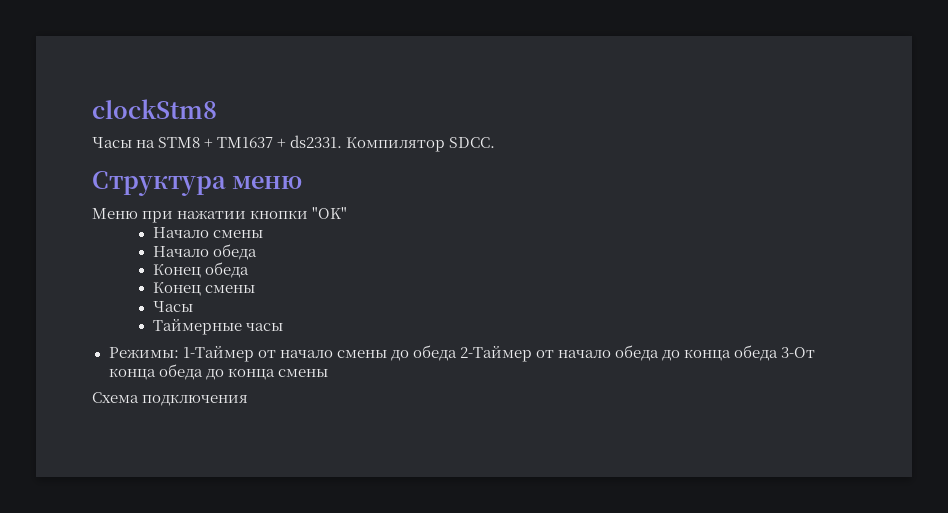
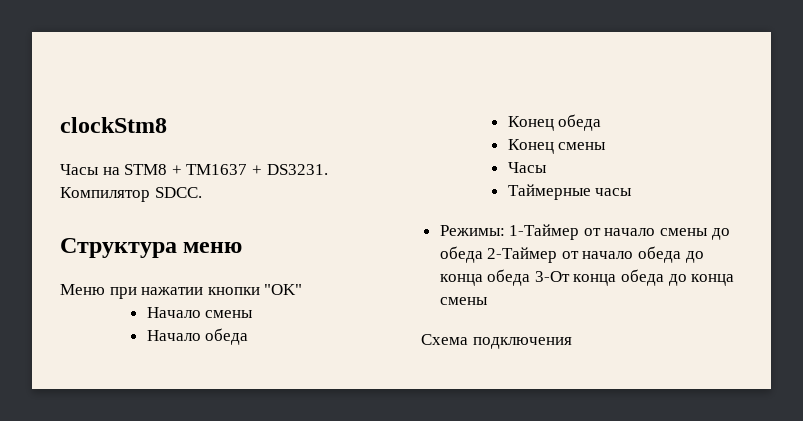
- Часы на STM8 + TM1637 + ds2331.
+ Часы на STM8 + TM1637 + DS3231.

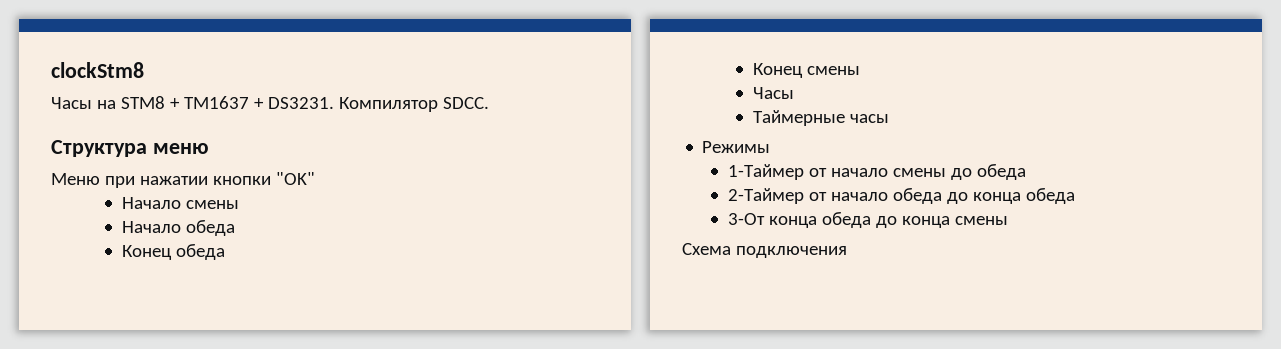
- Режимы: 1-Таймер от начало смены до обеда 2-Таймер от начало обеда до конца обеда 3-От конца обеда до конца смены
+ Режимы
+ 1-Таймер от начало смены до обеда
+ 2-Таймер от начало обеда до конца обеда
+ 3-От конца обеда до конца смены

